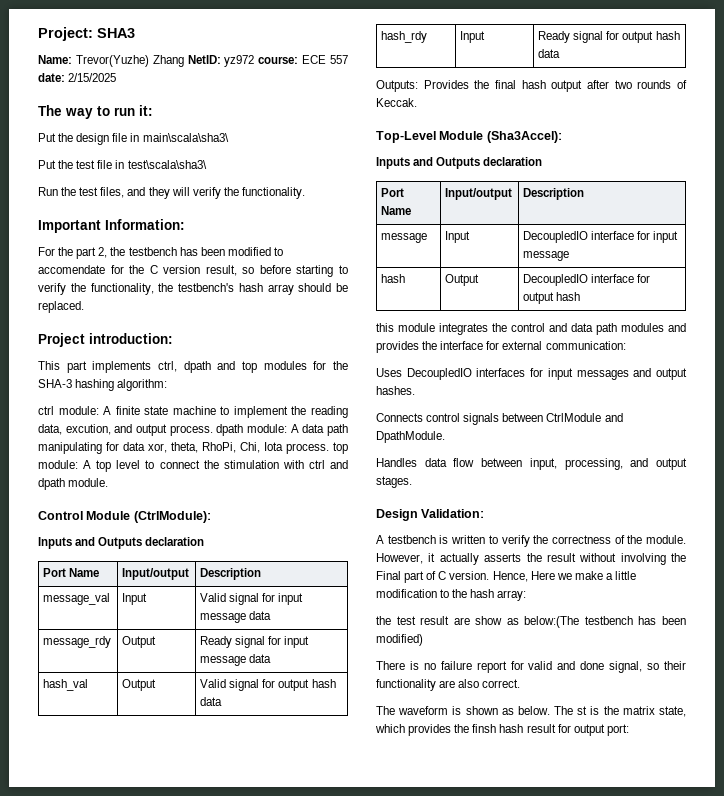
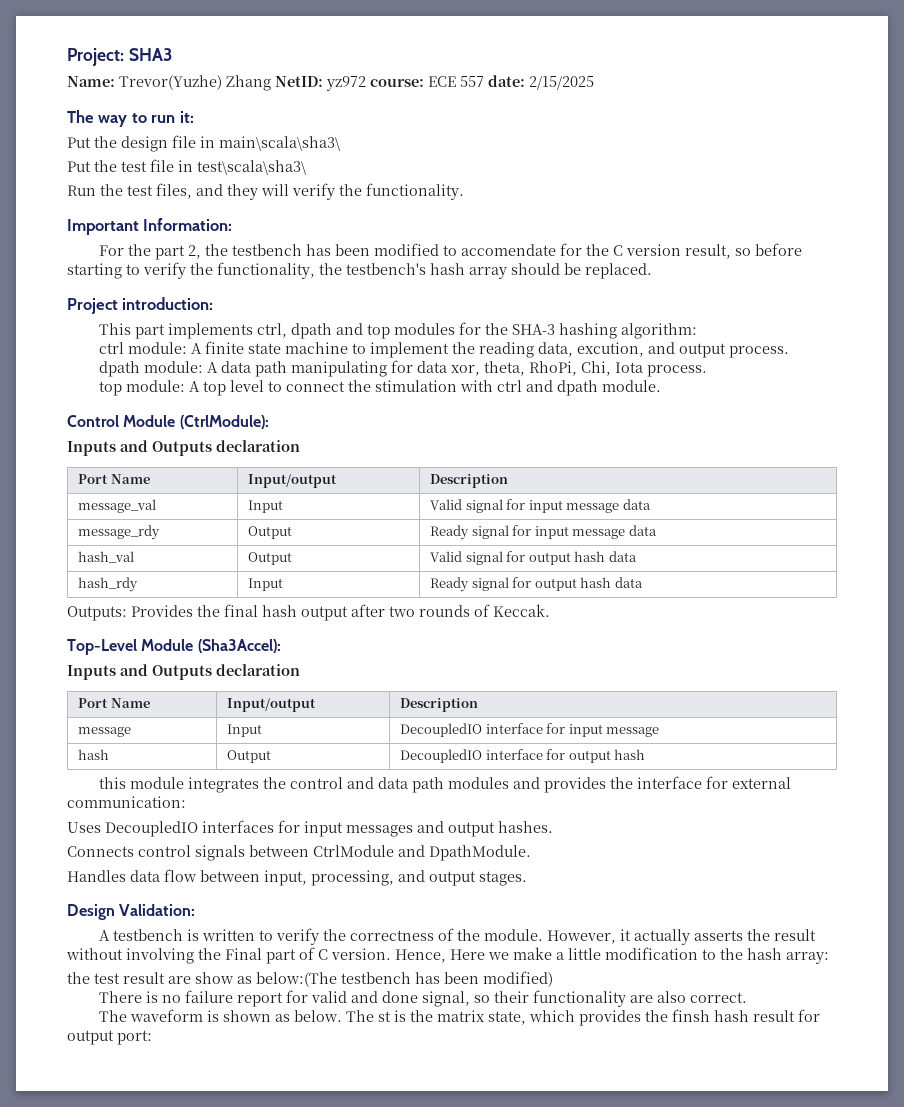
- ctrl module: A finite state machine to implement the reading data, excution, and output process. dpath module: A data path manipulating for data xor, theta, RhoPi, Chi, Iota process. top module: A top level to connect the stimulation with ctrl and dpath module.
+ ctrl module: A finite state machine to implement the reading data, excution, and output process.
+ dpath module: A data path manipulating for data xor, theta, RhoPi, Chi, Iota process.
+ top module: A top level to connect the stimulation with ctrl and dpath module.

